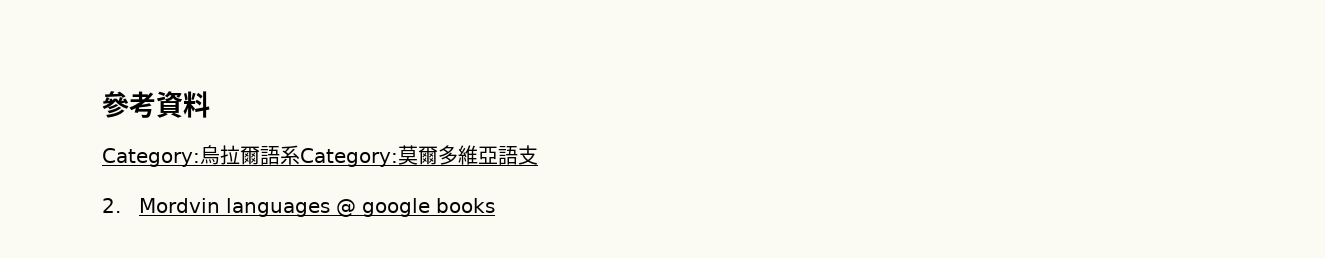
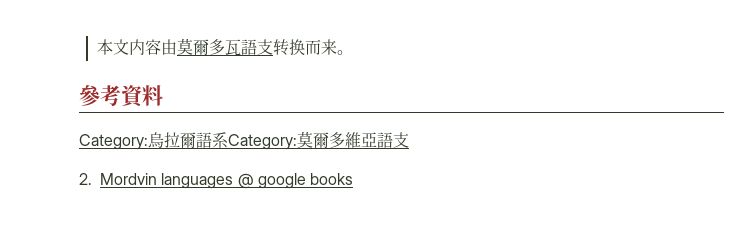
+ 本文内容由莫爾多瓦語支转换而来。

